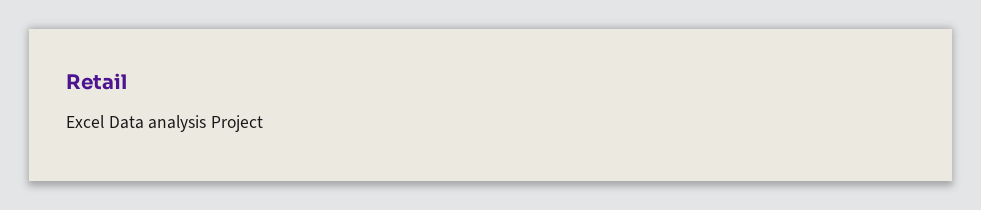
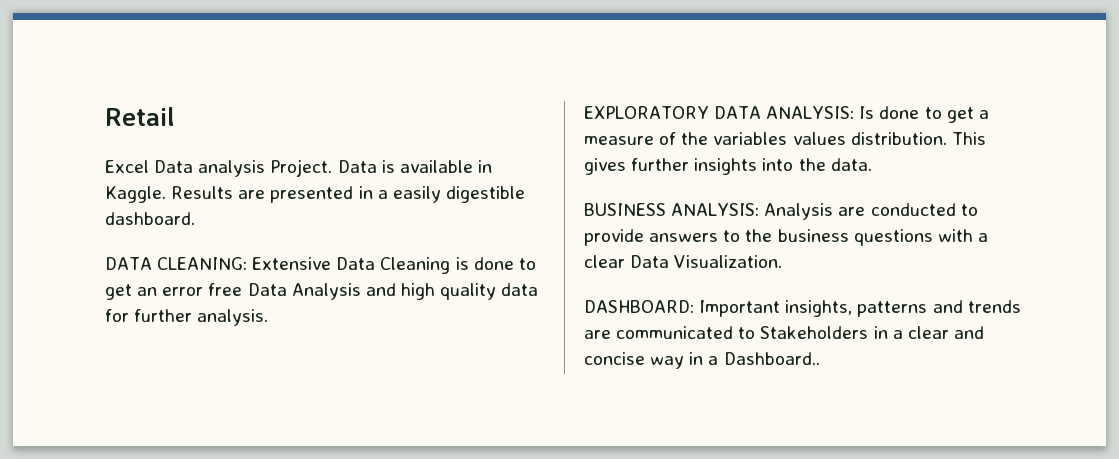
- Excel Data analysis Project
+ Excel Data analysis Project. Data is available in Kaggle. Results are presented in a easily digestible dashboard.
+ DATA CLEANING: Extensive Data Cleaning is done to get an error free Data Analysis and high quality data for further analysis.
+ EXPLORATORY DATA ANALYSIS: Is done to get a measure of the variables values distribution. This gives further insights into the data.
+ BUSINESS ANALYSIS: Analysis are conducted to provide answers to the business questions with a clear Data Visualization.
+ DASHBOARD: Important insights, patterns and trends are communicated to Stakeholders in a clear and concise way in a Dashboard..

